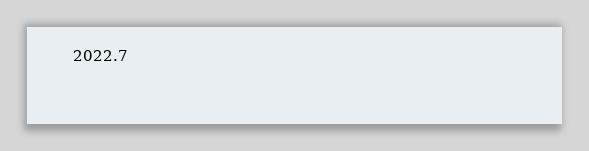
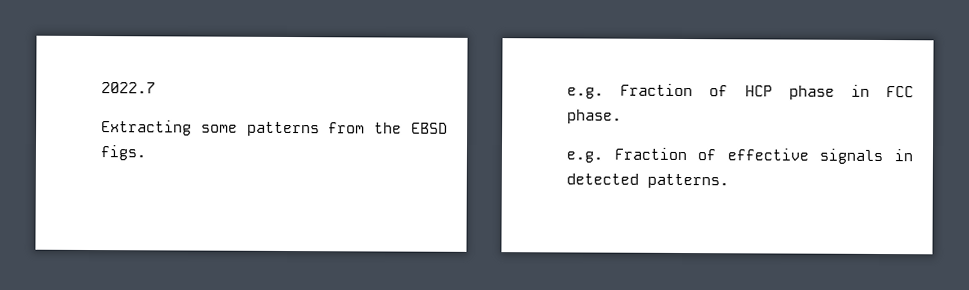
+ Extracting some patterns from the EBSD figs.
+ e.g. Fraction of HCP phase in FCC phase.
+ e.g. Fraction of effective signals in detected patterns.

